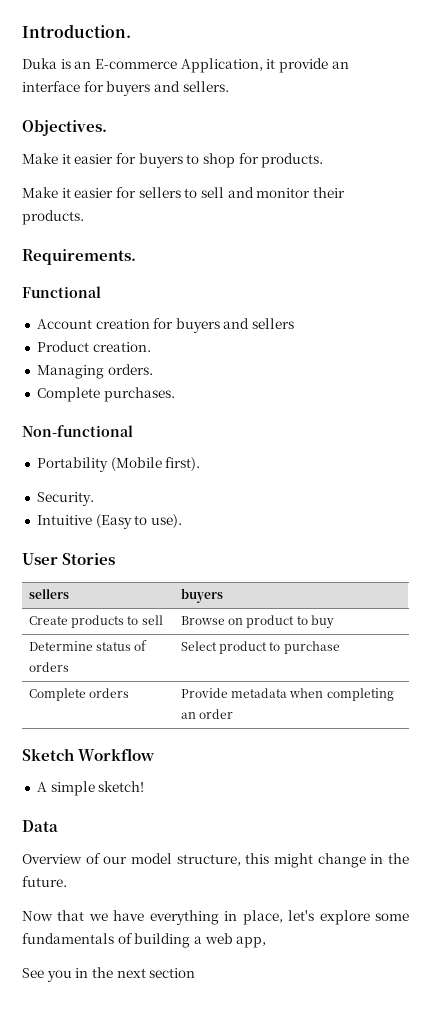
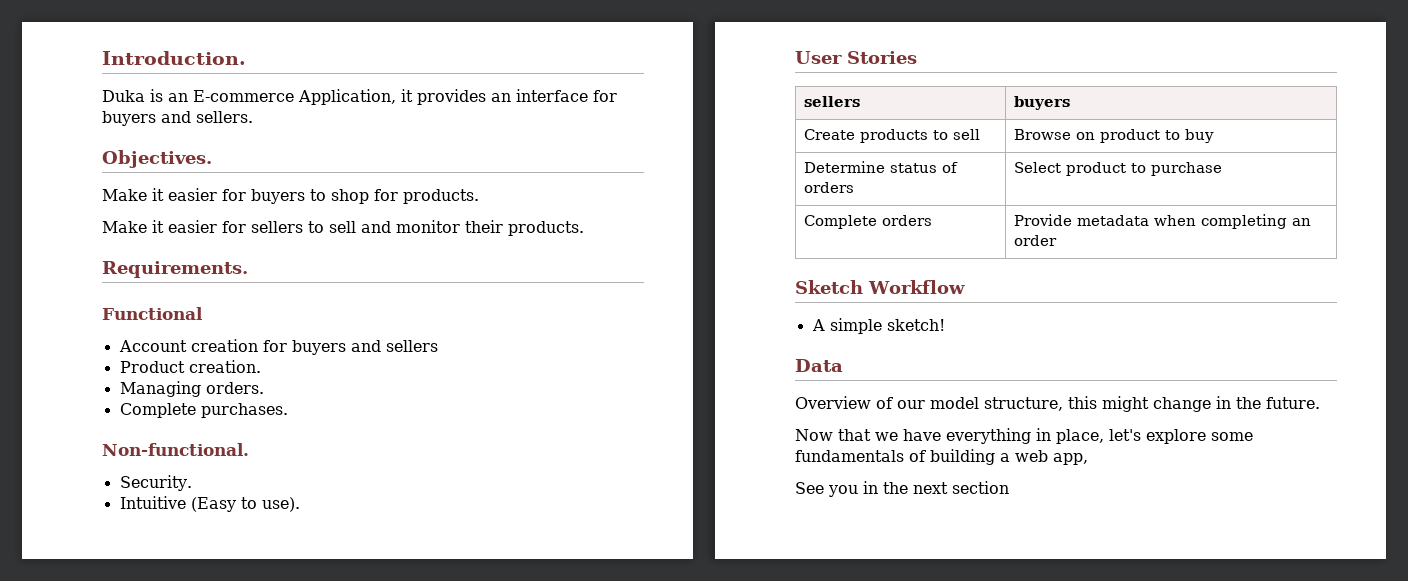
- Duka is an E-commerce Application, it provide an interface for buyers and sellers.
+ Duka is an E-commerce Application, it provides an interface for buyers and sellers.
- Non-functional
- Portability (Mobile first).
+ Non-functional.

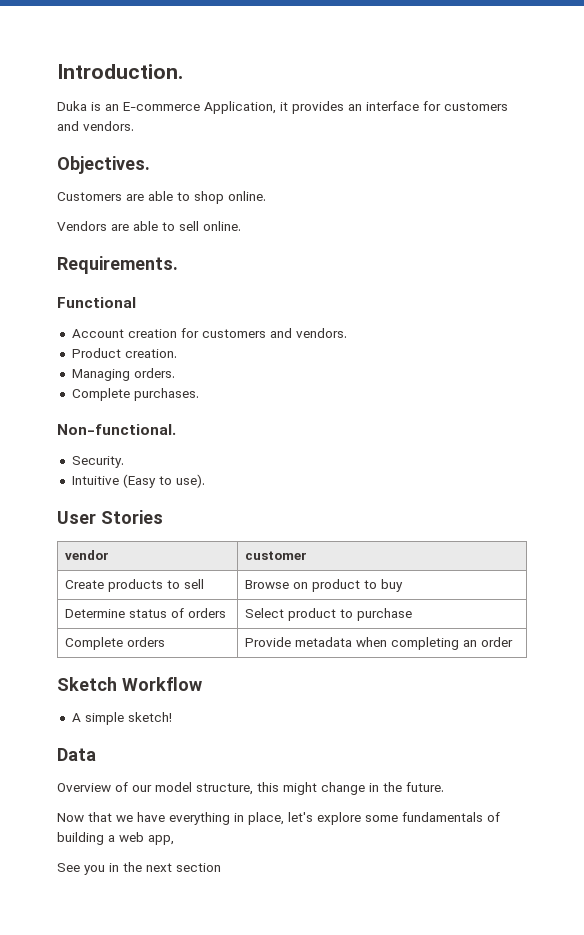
- Duka is an E-commerce Application, it provides an interface for buyers and sellers.
+ Duka is an E-commerce Application, it provides an interface for customers and vendors.
  Objectives.
- Make it easier for buyers to shop for products.
- Make it easier for sellers to sell and monitor their products.
+ Customers are able to shop online.
+ Vendors are able to sell online.
- Account creation for buyers and sellers
+ Account creation for customers and vendors.
- sellers | buyers
+ vendor | customer

